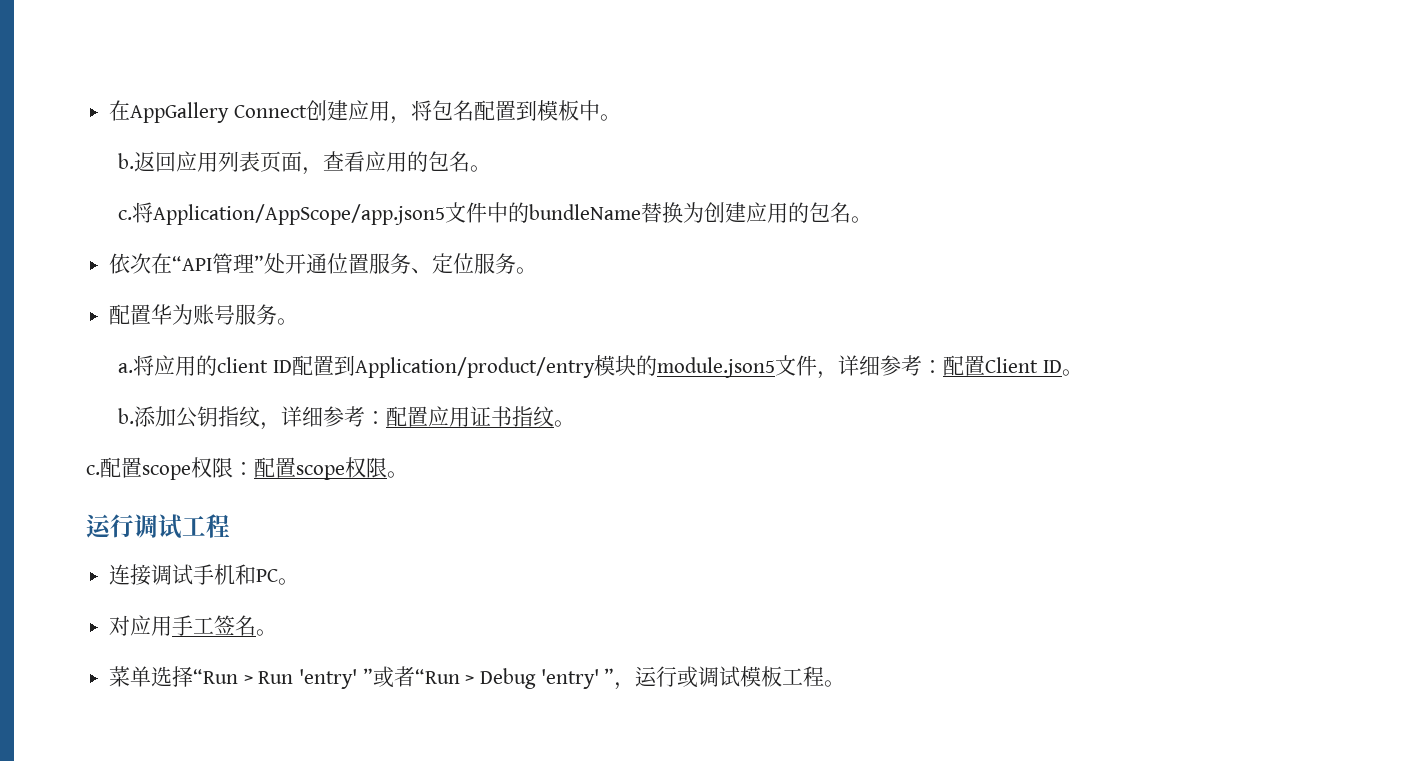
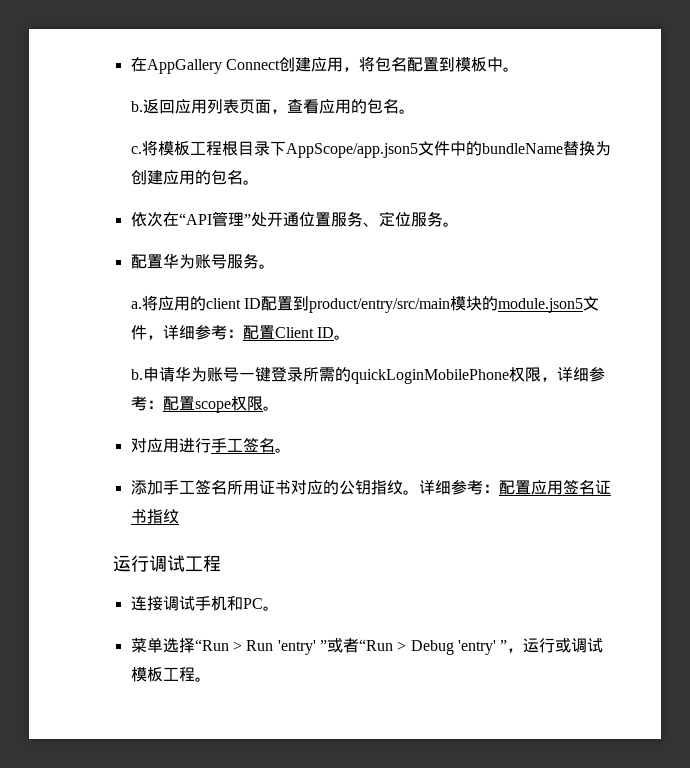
- 将Application/AppScope/app.json5文件中的bundleName替换为创建应用的包名。
+ 将模板工程根目录下AppScope/app.json5文件中的bundleName替换为创建应用的包名。
- 将应用的client ID配置到Application/product/entry模块的module.json5文件，详细参考：配置Client ID。
+ 将应用的client ID配置到product/entry/src/main模块的module.json5文件，详细参考：配置Client ID。
- 添加公钥指纹，详细参考：配置应用证书指纹。
- c.配置scope权限：配置scope权限。
+ 申请华为账号一键登录所需的quickLoginMobilePhone权限，详细参考：配置scope权限。
+ 对应用进行手工签名。
+ 添加手工签名所用证书对应的公钥指纹。详细参考：配置应用签名证书指纹
- 对应用手工签名。

